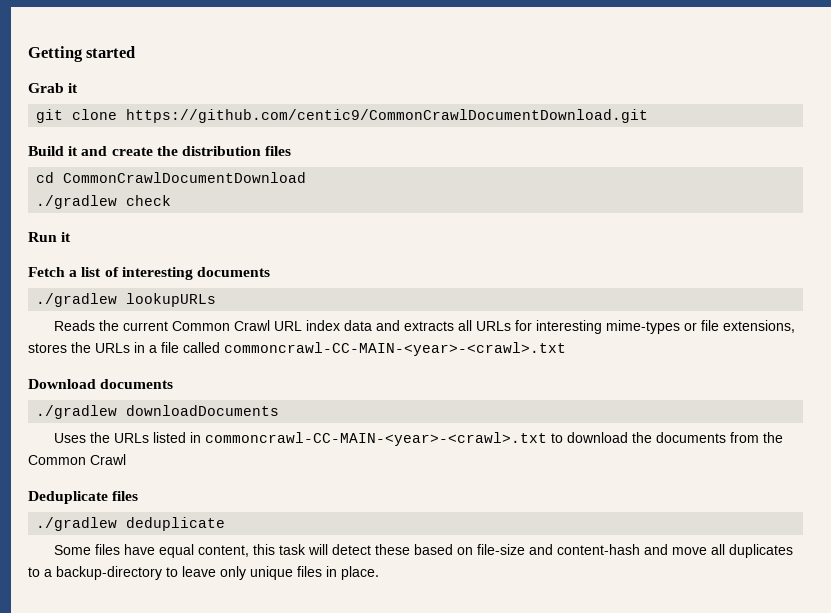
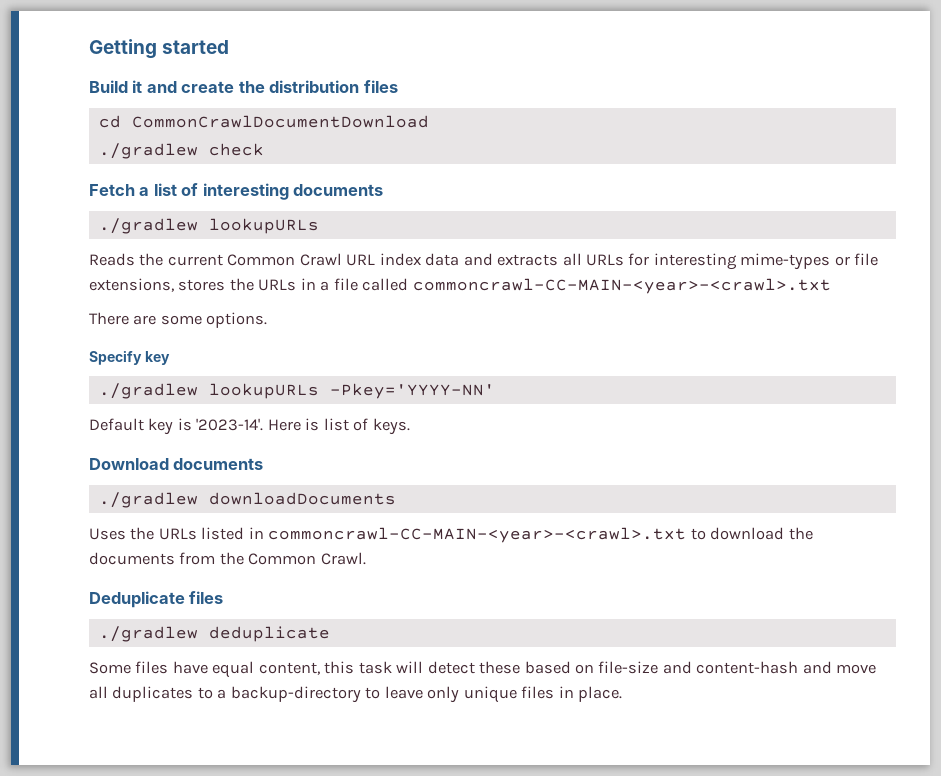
- Grab it
- git clone https://github.com/centic9/CommonCrawlDocumentDownload.git
- Run it
+ There are some options.
+ Specify key
+ ./gradlew lookupURLs -Pkey='YYYY-NN'
+ Default key is '2023-14'. Here is list of keys.
- Uses the URLs listed in commoncrawl-CC-MAIN-<year>-<crawl>.txt to download the documents from the Common Crawl
+ Uses the URLs listed in commoncrawl-CC-MAIN-<year>-<crawl>.txt to download the documents from the Common Crawl.

